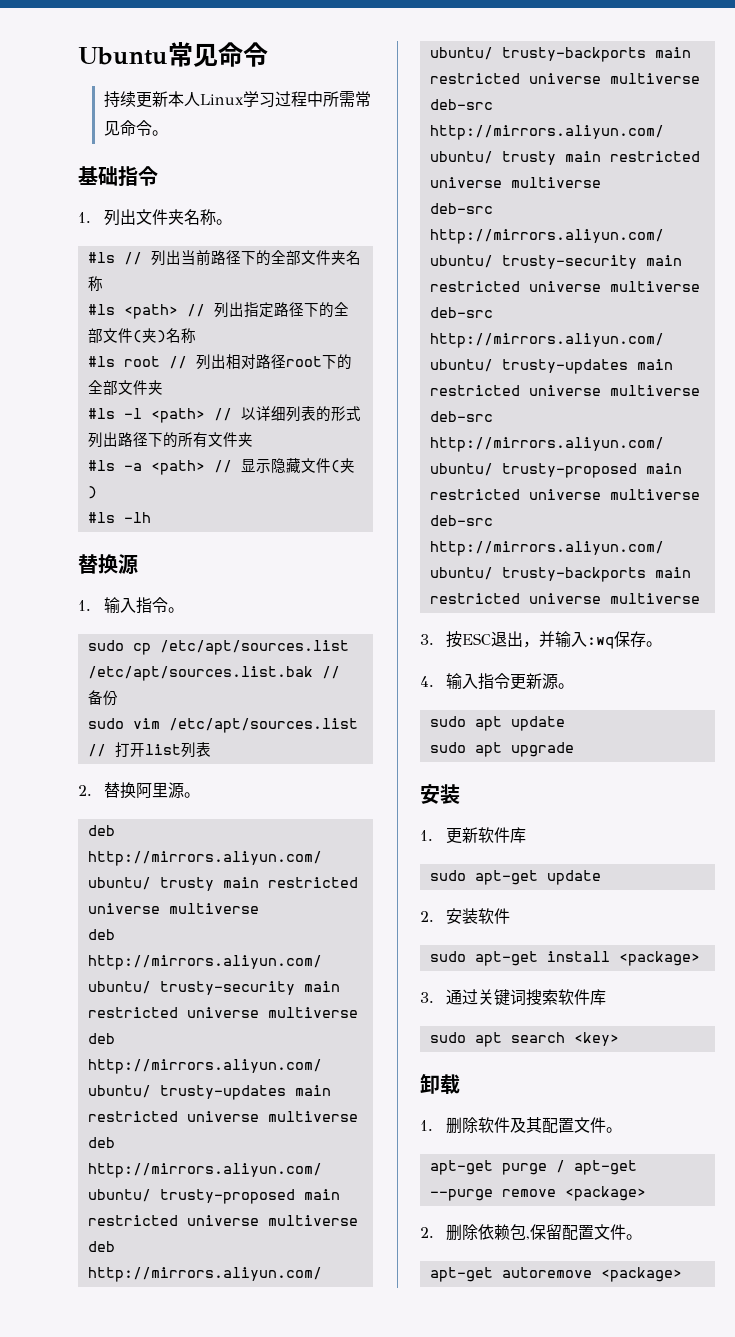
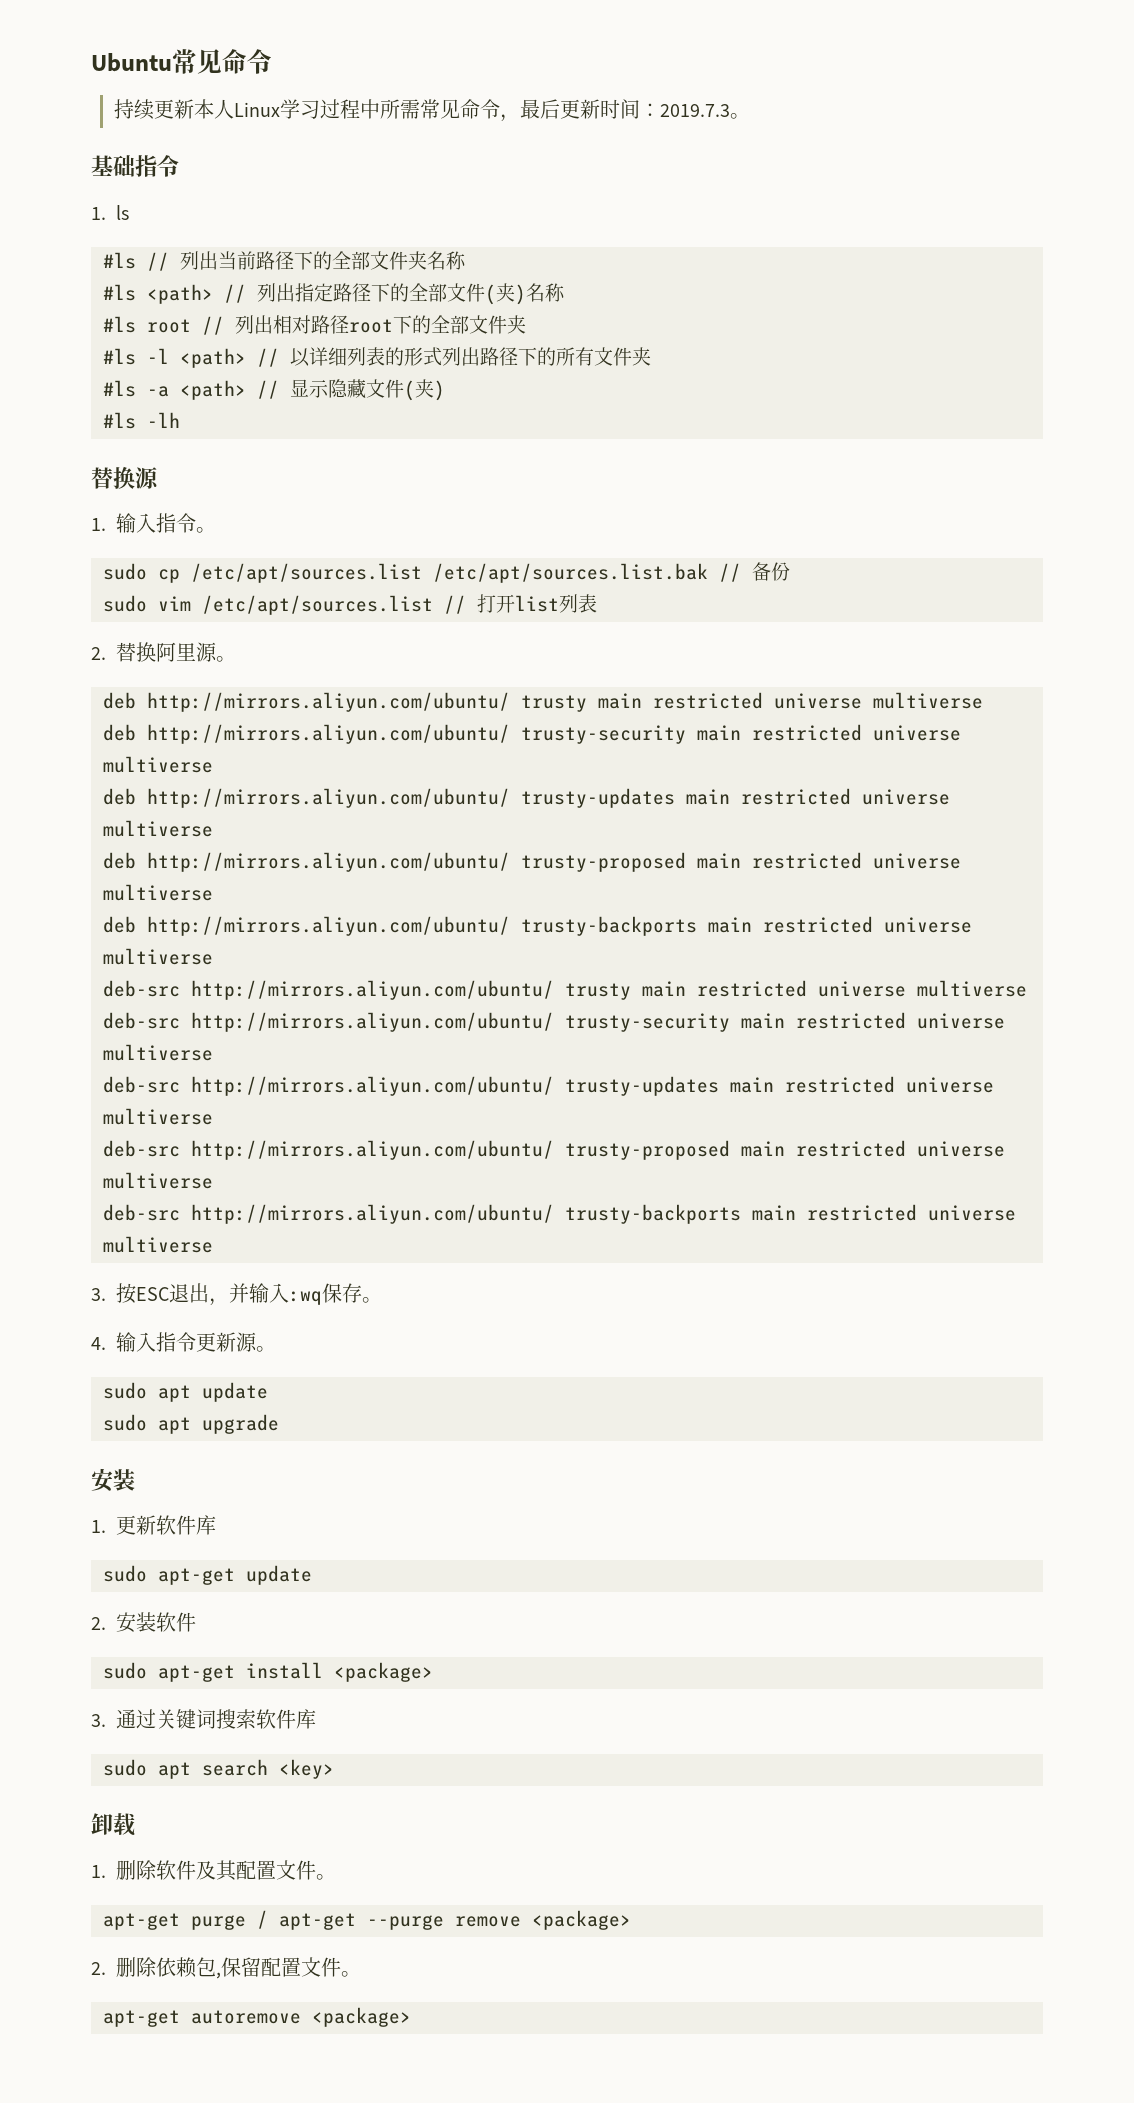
- 持续更新本人Linux学习过程中所需常见命令。
+ 持续更新本人Linux学习过程中所需常见命令，最后更新时间：2019.7.3。
- 1.列出文件夹名称。
+ 1. ls

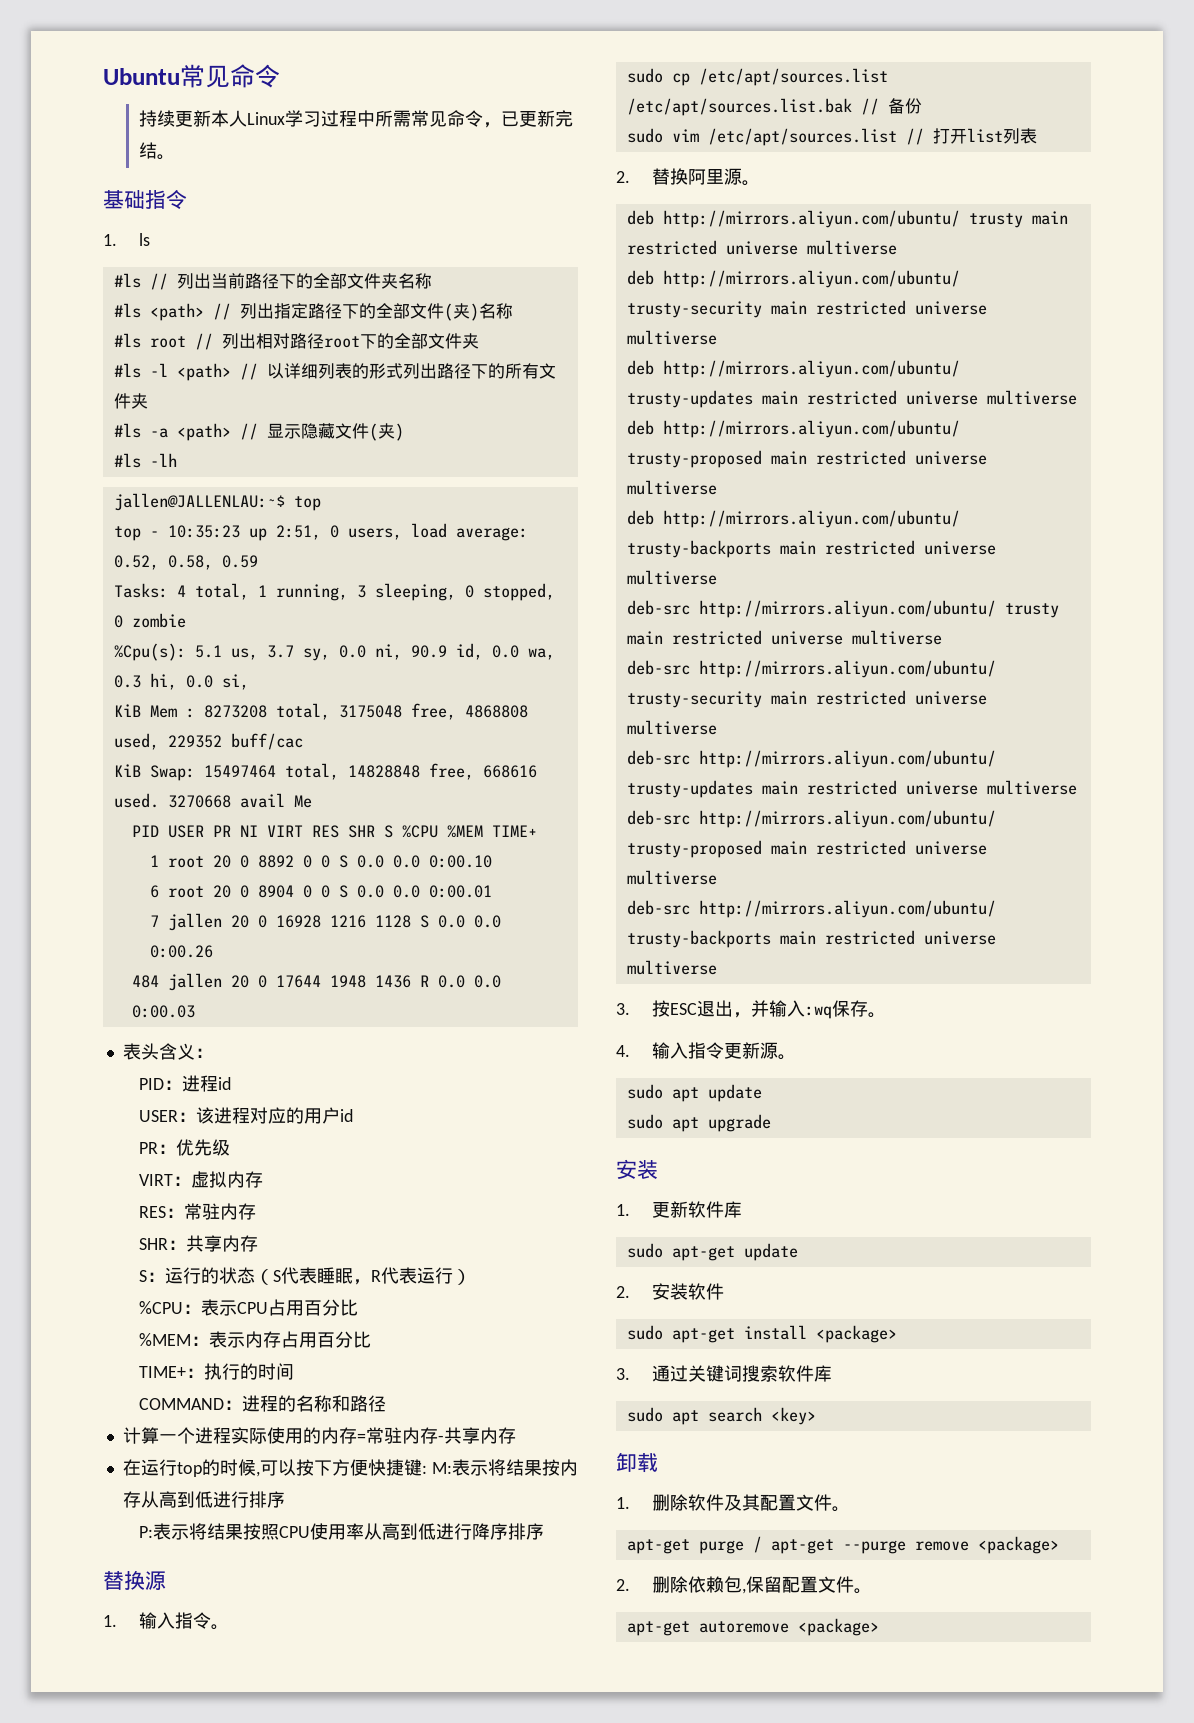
- 持续更新本人Linux学习过程中所需常见命令，最后更新时间：2019.7.3。
+ 持续更新本人Linux学习过程中所需常见命令，已更新完结。
+ jallen@JALLENLAU:~$ top
+ top - 10:35:23 up 2:51, 0 users, load average: 0.52, 0.58, 0.59
+ Tasks: 4 total, 1 running, 3 sleeping, 0 stopped, 0 zombie
+ %Cpu(s): 5.1 us, 3.7 sy, 0.0 ni, 90.9 id, 0.0 wa, 0.3 hi, 0.0 si,
+ KiB Mem : 8273208 total, 3175048 free, 4868808 used, 229352 buff/cac
+ KiB Swap: 15497464 total, 14828848 free, 668616 used. 3270668 avail Me
+ PID USER PR NI VIRT RES SHR S %CPU %MEM TIME+
+ 1 root 20 0 8892 0 0 S 0.0 0.0 0:00.10
+ 6 root 20 0 8904 0 0 S 0.0 0.0 0:00.01
+ 7 jallen 20 0 16928 1216 1128 S 0.0 0.0 0:00.26
+ 484 jallen 20 0 17644 1948 1436 R 0.0 0.0 0:00.03
+ 表头含义：
+ PID：进程id
+ USER：该进程对应的用户id
+ PR：优先级
+ VIRT：虚拟内存
+ RES：常驻内存
+ SHR：共享内存
+ S：运行的状态（S代表睡眠，R代表运行）
+ %CPU：表示CPU占用百分比
+ %MEM：表示内存占用百分比
+ TIME+：执行的时间
+ COMMAND：进程的名称和路径
+ 计算一个进程实际使用的内存=常驻内存-共享内存
+ 在运行top的时候,可以按下方便快捷键: M:表示将结果按内存从高到低进行排序
+ P:表示将结果按照CPU使用率从高到低进行降序排序

